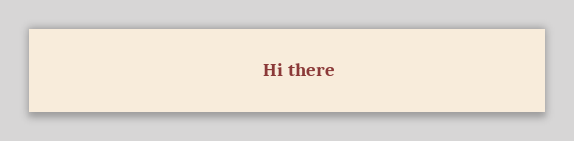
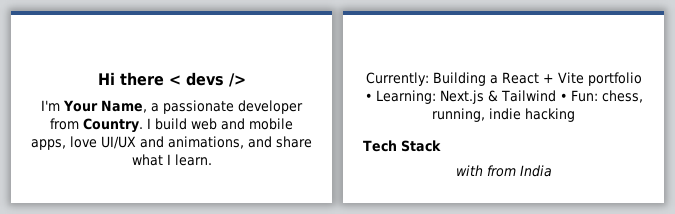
- Hi there
+ Hi there < devs />
+ I'm Your Name, a passionate developer from Country. I build web and mobile apps, love UI/UX and animations, and share what I learn.
+ Currently: Building a React + Vite portfolio • Learning: Next.js & Tailwind • Fun: chess, running, indie hacking
+ Tech Stack
+ with from India

